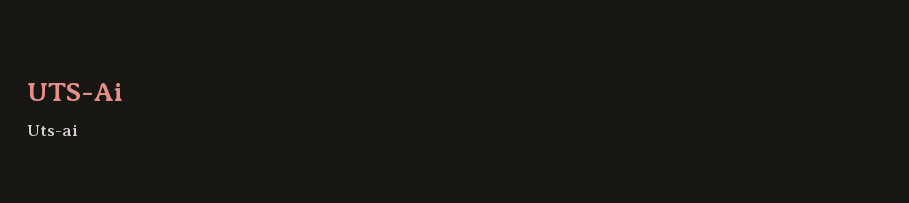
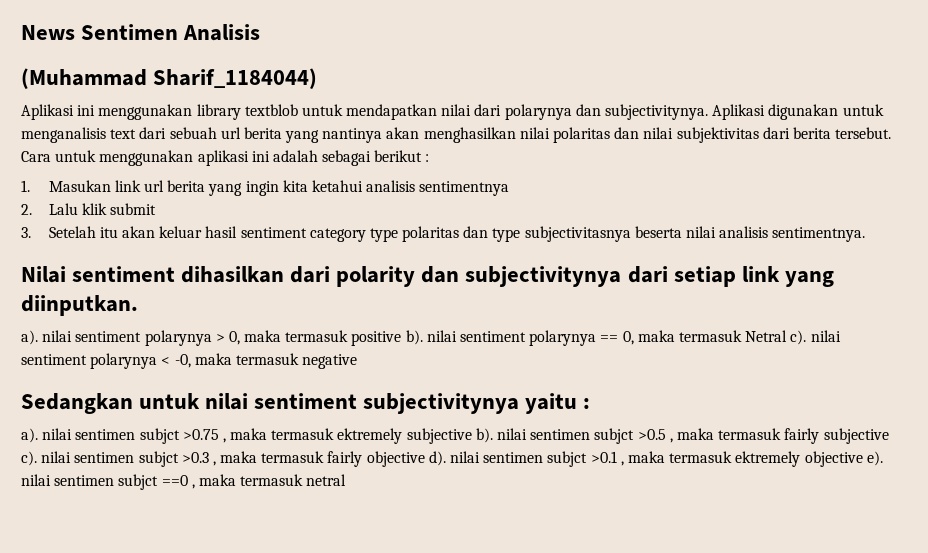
- UTS-Ai
- Uts-ai
+ News Sentimen Analisis
+ (Muhammad Sharif_1184044)
+ Aplikasi ini menggunakan library textblob untuk mendapatkan nilai dari polarynya dan subjectivitynya. Aplikasi digunakan untuk menganalisis text dari sebuah url berita yang nantinya akan menghasilkan nilai polaritas dan nilai subjektivitas dari berita tersebut. Cara untuk menggunakan aplikasi ini adalah sebagai berikut :
+ 1. Masukan link url berita yang ingin kita ketahui analisis sentimentnya
+ 2. Lalu klik submit
+ 3. Setelah itu akan keluar hasil sentiment category type polaritas dan type subjectivitasnya beserta nilai analisis sentimentnya.
+ Nilai sentiment dihasilkan dari polarity dan subjectivitynya dari setiap link yang diinputkan.
+ a). nilai sentiment polarynya > 0, maka termasuk positive b). nilai sentiment polarynya == 0, maka termasuk Netral c). nilai sentiment polarynya < -0, maka termasuk negative
+ Sedangkan untuk nilai sentiment subjectivitynya yaitu :
+ a). nilai sentimen subjct >0.75 , maka termasuk ektremely subjective b). nilai sentimen subjct >0.5 , maka termasuk fairly subjective c). nilai sentimen subjct >0.3 , maka termasuk fairly objective d). nilai sentimen subjct >0.1 , maka termasuk ektremely objective e). nilai sentimen subjct ==0 , maka termasuk netral

